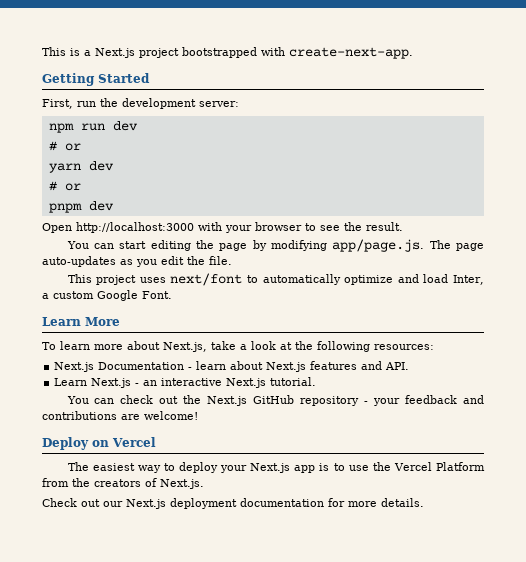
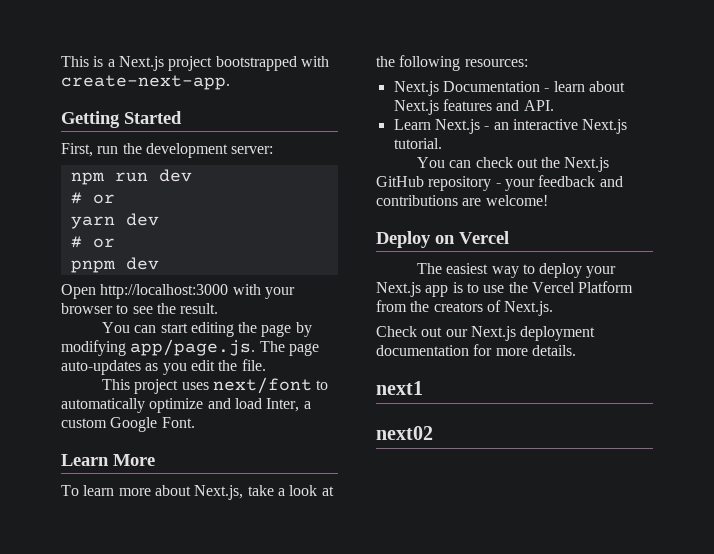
+ next1
+ next02

